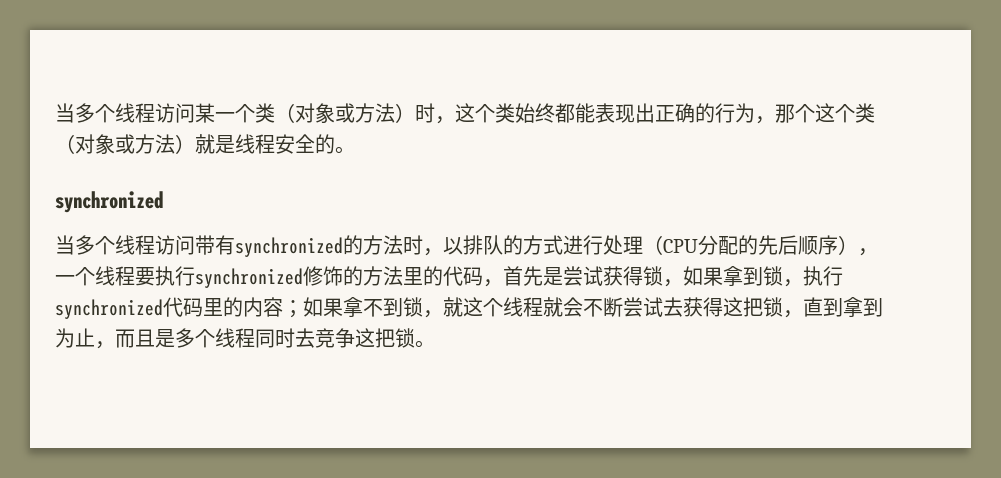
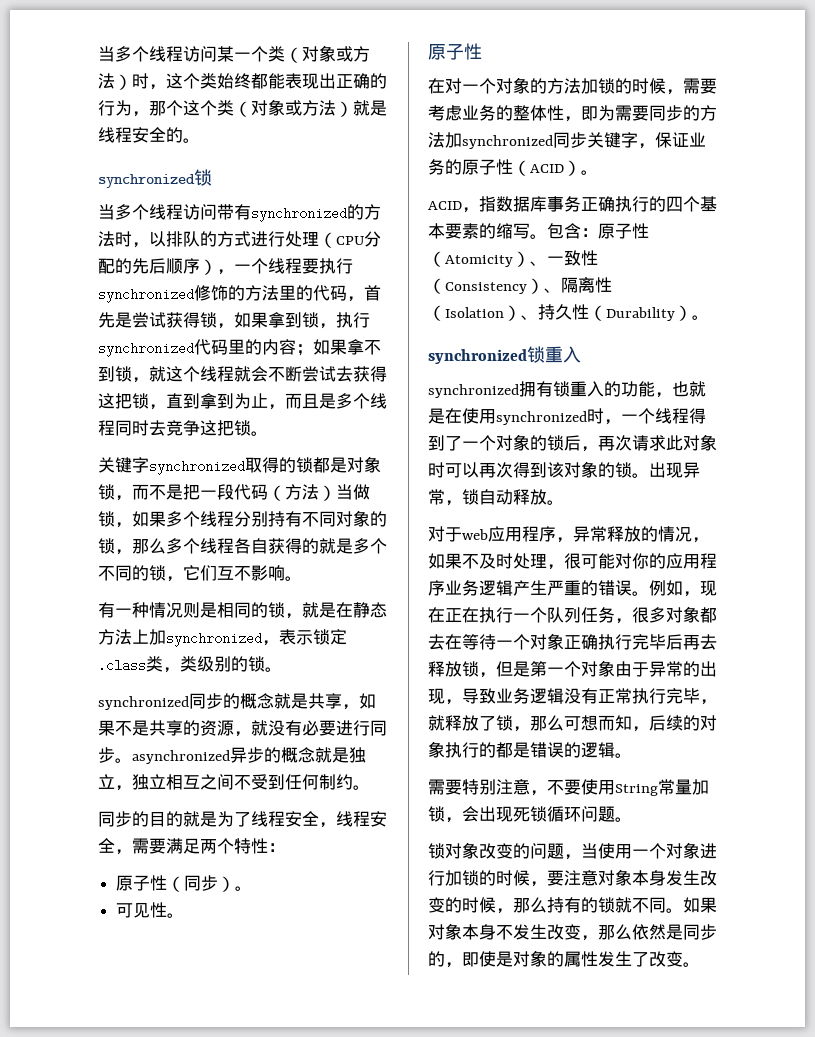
  当多个线程访问某一个类（对象或方法）时，这个类始终都能表现出正确的行为，那个这个类（对象或方法）就是线程安全的。
- synchronized
+ synchronized锁
+ 关键字synchronized取得的锁都是对象锁，而不是把一段代码（方法）当做锁，如果多个线程分别持有不同对象的锁，那么多个线程各自获得的就是多个不同的锁，它们互不影响。
+ 有一种情况则是相同的锁，就是在静态方法上加synchronized，表示锁定.class类，类级别的锁。
+ synchronized同步的概念就是共享，如果不是共享的资源，就没有必要进行同步。asynchronized异步的概念就是独立，独立相互之间不受到任何制约。
+ 同步的目的就是为了线程安全，线程安全，需要满足两个特性：
+ 原子性（同步）。
+ 可见性。
+ 原子性
+ 在对一个对象的方法加锁的时候，需要考虑业务的整体性，即为需要同步的方法加synchronized同步关键字，保证业务的原子性（ACID）。
+ ACID，指数据库事务正确执行的四个基本要素的缩写。包含：原子性（Atomicity）、一致性（Consistency）、隔离性（Isolation）、持久性（Durability）。
+ synchronized锁重入
+ synchronized拥有锁重入的功能，也就是在使用synchronized时，一个线程得到了一个对象的锁后，再次请求此对象时可以再次得到该对象的锁。出现异常，锁自动释放。
+ 对于web应用程序，异常释放的情况，如果不及时处理，很可能对你的应用程序业务逻辑产生严重的错误。例如，现在正在执行一个队列任务，很多对象都去在等待一个对象正确执行完毕后再去释放锁，但是第一个对象由于异常的出现，导致业务逻辑没有正常执行完毕，就释放了锁，那么可想而知，后续的对象执行的都是错误的逻辑。
+ 需要特别注意，不要使用String常量加锁，会出现死锁循环问题。
+ 锁对象改变的问题，当使用一个对象进行加锁的时候，要注意对象本身发生改变的时候，那么持有的锁就不同。如果对象本身不发生改变，那么依然是同步的，即使是对象的属性发生了改变。

